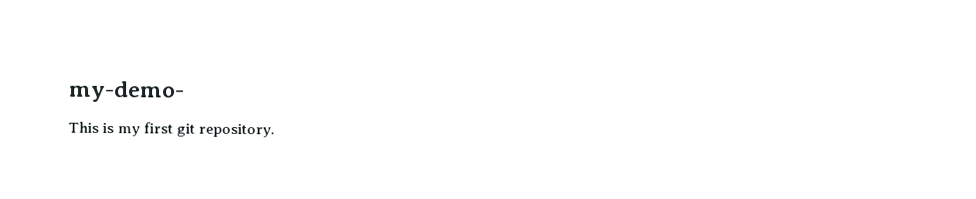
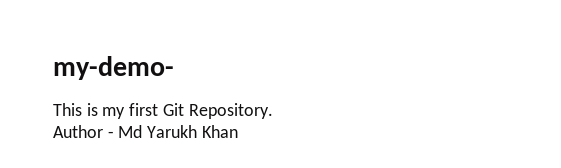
- This is my first git repository.
+ This is my first Git Repository.
+ Author - Md Yarukh Khan

